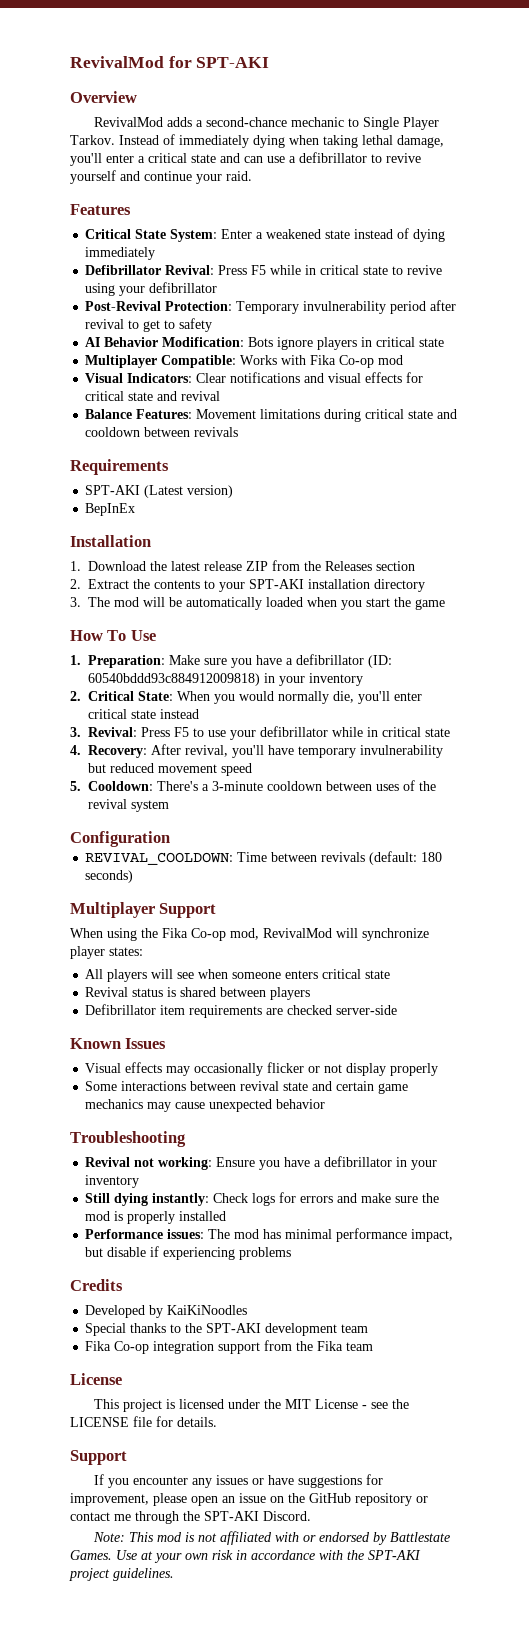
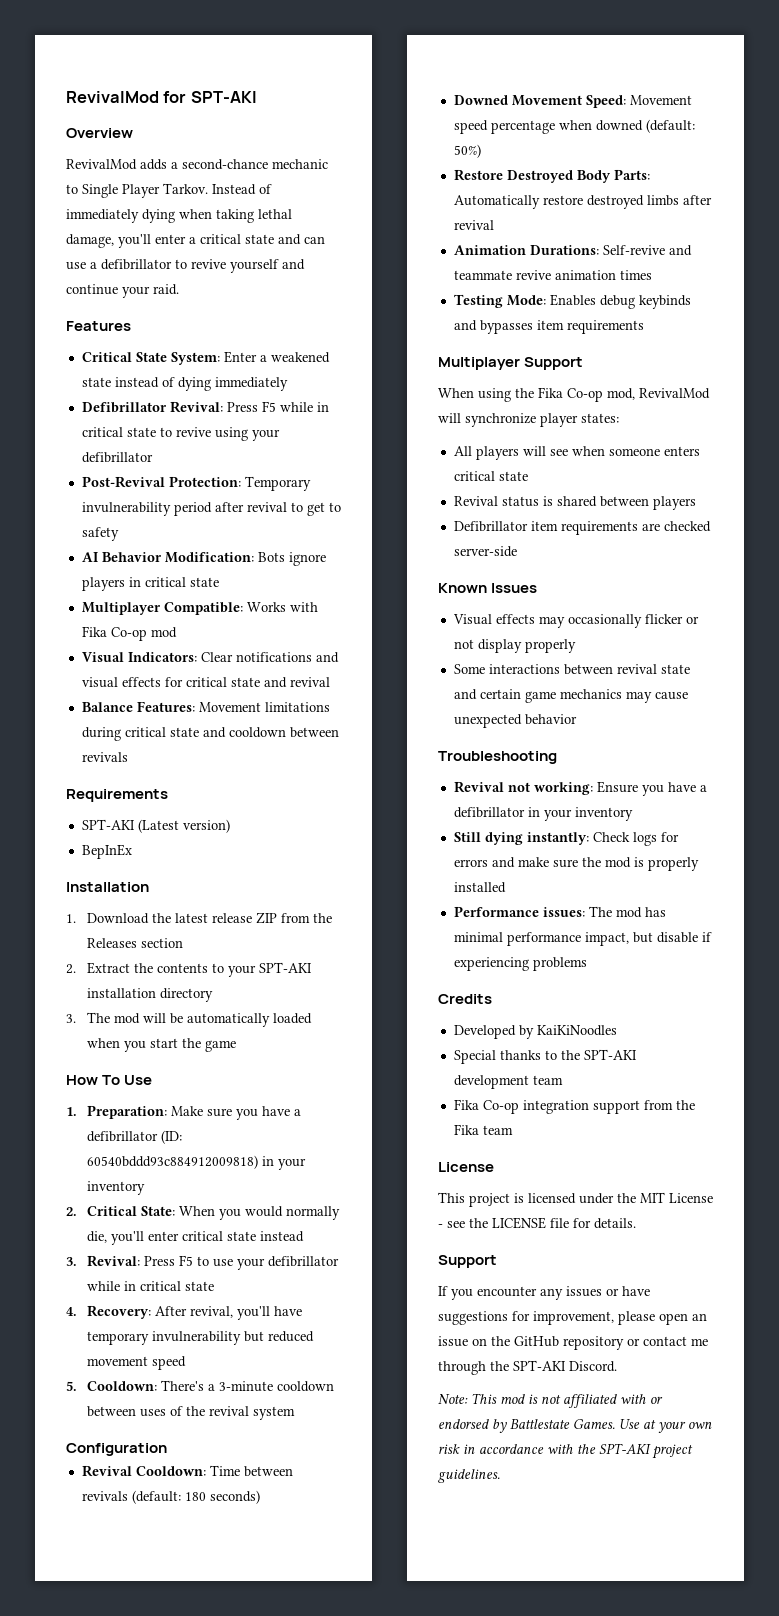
- REVIVAL_COOLDOWN: Time between revivals (default: 180 seconds)
+ Revival Cooldown: Time between revivals (default: 180 seconds)
+ Downed Movement Speed: Movement speed percentage when downed (default: 50%)
+ Restore Destroyed Body Parts: Automatically restore destroyed limbs after revival
+ Animation Durations: Self-revive and teammate revive animation times
+ Testing Mode: Enables debug keybinds and bypasses item requirements

